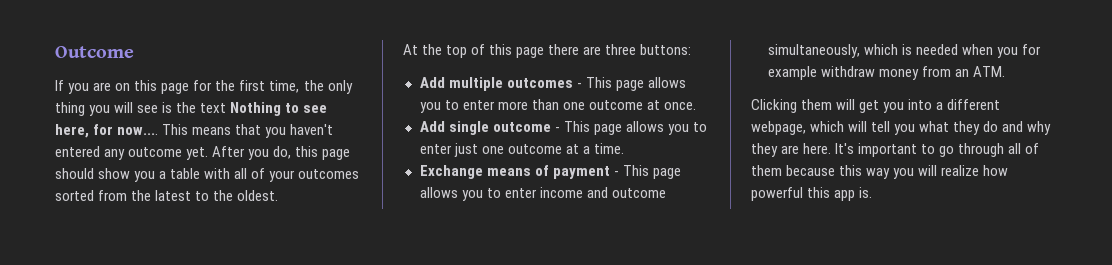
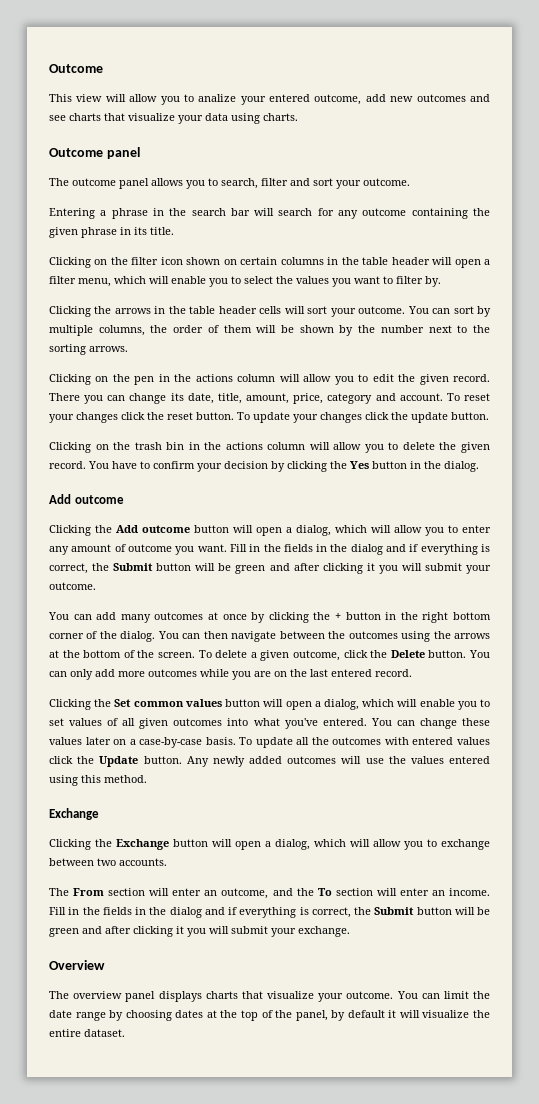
- If you are on this page for the first time, the only thing you will see is the text Nothing to see here, for now.... This means that you haven't entered any outcome yet. After you do, this page should show you a table with all of your outcomes sorted from the latest to the oldest.
- At the top of this page there are three buttons:
- Add multiple outcomes - This page allows you to enter more than one outcome at once.
- Add single outcome - This page allows you to enter just one outcome at a time.
- Exchange means of payment - This page allows you to enter income and outcome simultaneously, which is needed when you for example withdraw money from an ATM.
- Clicking them will get you into a different webpage, which will tell you what they do and why they are here. It's important to go through all of them because this way you will realize how powerful this app is.
+ This view will allow you to analize your entered outcome, add new outcomes and see charts that visualize your data using charts.
+ Outcome panel
+ The outcome panel allows you to search, filter and sort your outcome.
+ Entering a phrase in the search bar will search for any outcome containing the given phrase in its title.
+ Clicking on the filter icon shown on certain columns in the table header will open a filter menu, which will enable you to select the values you want to filter by.
+ Clicking the arrows in the table header cells will sort your outcome. You can sort by multiple columns, the order of them will be shown by the number next to the sorting arrows.
+ Clicking on the pen in the actions column will allow you to edit the given record. There you can change its date, title, amount, price, category and account. To reset your changes click the reset button. To update your changes click the update button.
+ Clicking on the trash bin in the actions column will allow you to delete the given record. You have to confirm your decision by clicking the Yes button in the dialog.
+ Add outcome
+ Clicking the Add outcome button will open a dialog, which will allow you to enter any amount of outcome you want. Fill in the fields in the dialog and if everything is correct, the Submit button will be green and after clicking it you will submit your outcome.
+ You can add many outcomes at once by clicking the + button in the right bottom corner of the dialog. You can then navigate between the outcomes using the arrows at the bottom of the screen. To delete a given outcome, click the Delete button. You can only add more outcomes while you are on the last entered record.
+ Clicking the Set common values button will open a dialog, which will enable you to set values of all given outcomes into what you've entered. You can change these values later on a case-by-case basis. To update all the outcomes with entered values click the Update button. Any newly added outcomes will use the values entered using this method.
+ Exchange
+ Clicking the Exchange button will open a dialog, which will allow you to exchange between two accounts.
+ The From section will enter an outcome, and the To section will enter an income. Fill in the fields in the dialog and if everything is correct, the Submit button will be green and after clicking it you will submit your exchange.
+ Overview
+ The overview panel displays charts that visualize your outcome. You can limit the date range by choosing dates at the top of the panel, by default it will visualize the entire dataset.

